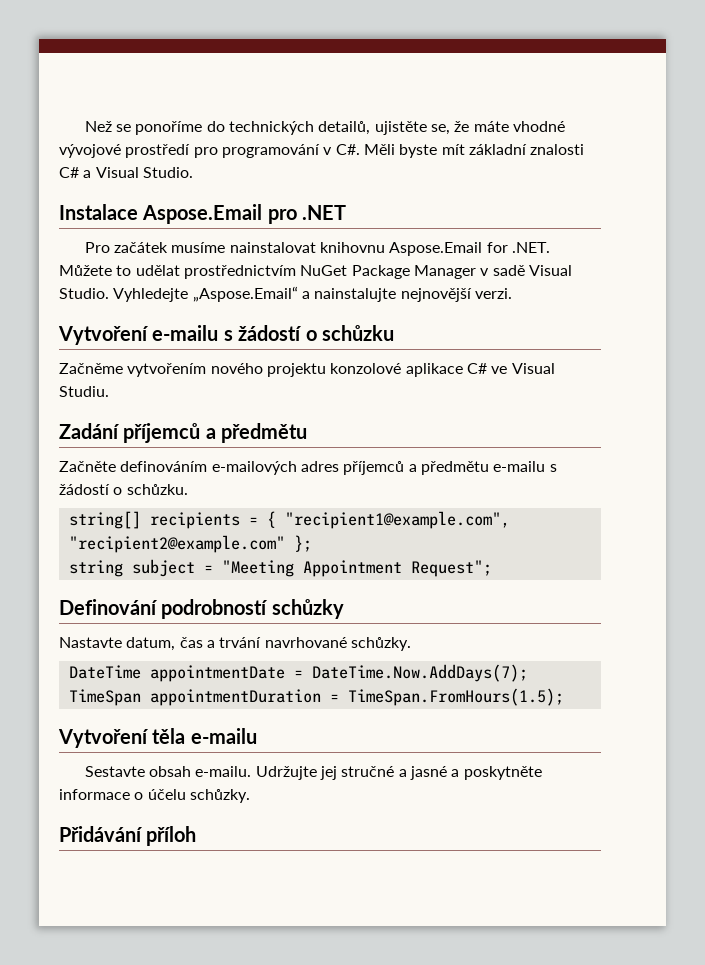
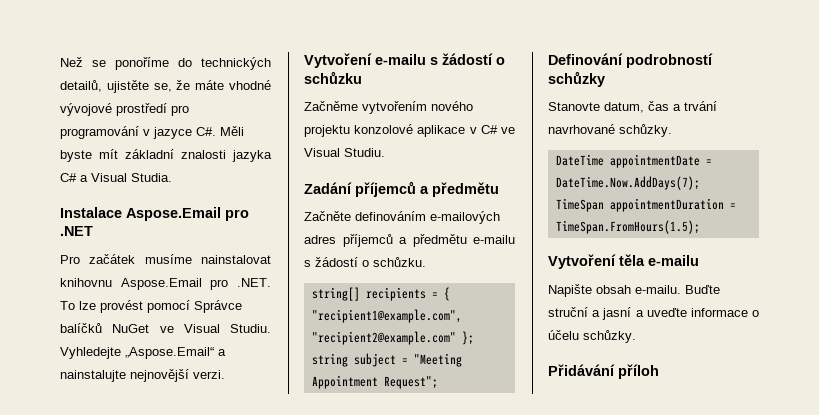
- Než se ponoříme do technických detailů, ujistěte se, že máte vhodné vývojové prostředí pro programování v C#. Měli byste mít základní znalosti C# a Visual Studio.
+ Než se ponoříme do technických detailů, ujistěte se, že máte vhodné vývojové prostředí pro programování v jazyce C#. Měli byste mít základní znalosti jazyka C# a Visual Studia.
- Pro začátek musíme nainstalovat knihovnu Aspose.Email for .NET. Můžete to udělat prostřednictvím NuGet Package Manager v sadě Visual Studio.
+ Pro začátek musíme nainstalovat knihovnu Aspose.Email pro .NET. To lze provést pomocí Správce balíčků NuGet ve Visual Studiu.
- Začněme vytvořením nového projektu konzolové aplikace C# ve Visual Studiu.
+ Začněme vytvořením nového projektu konzolové aplikace v C# ve Visual Studiu.
- Nastavte datum, čas a trvání navrhované schůzky.
+ Stanovte datum, čas a trvání navrhované schůzky.
- Sestavte obsah e-mailu.
+ Napište obsah e-mailu.
- Udržujte jej stručné a jasné a poskytněte informace o účelu schůzky.
+ Buďte struční a jasní a uveďte informace o účelu schůzky.

